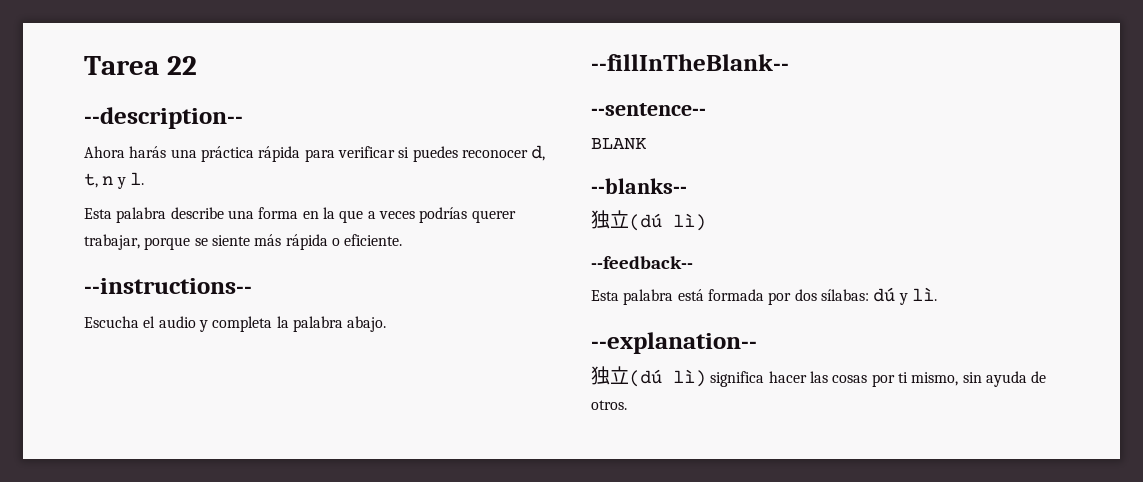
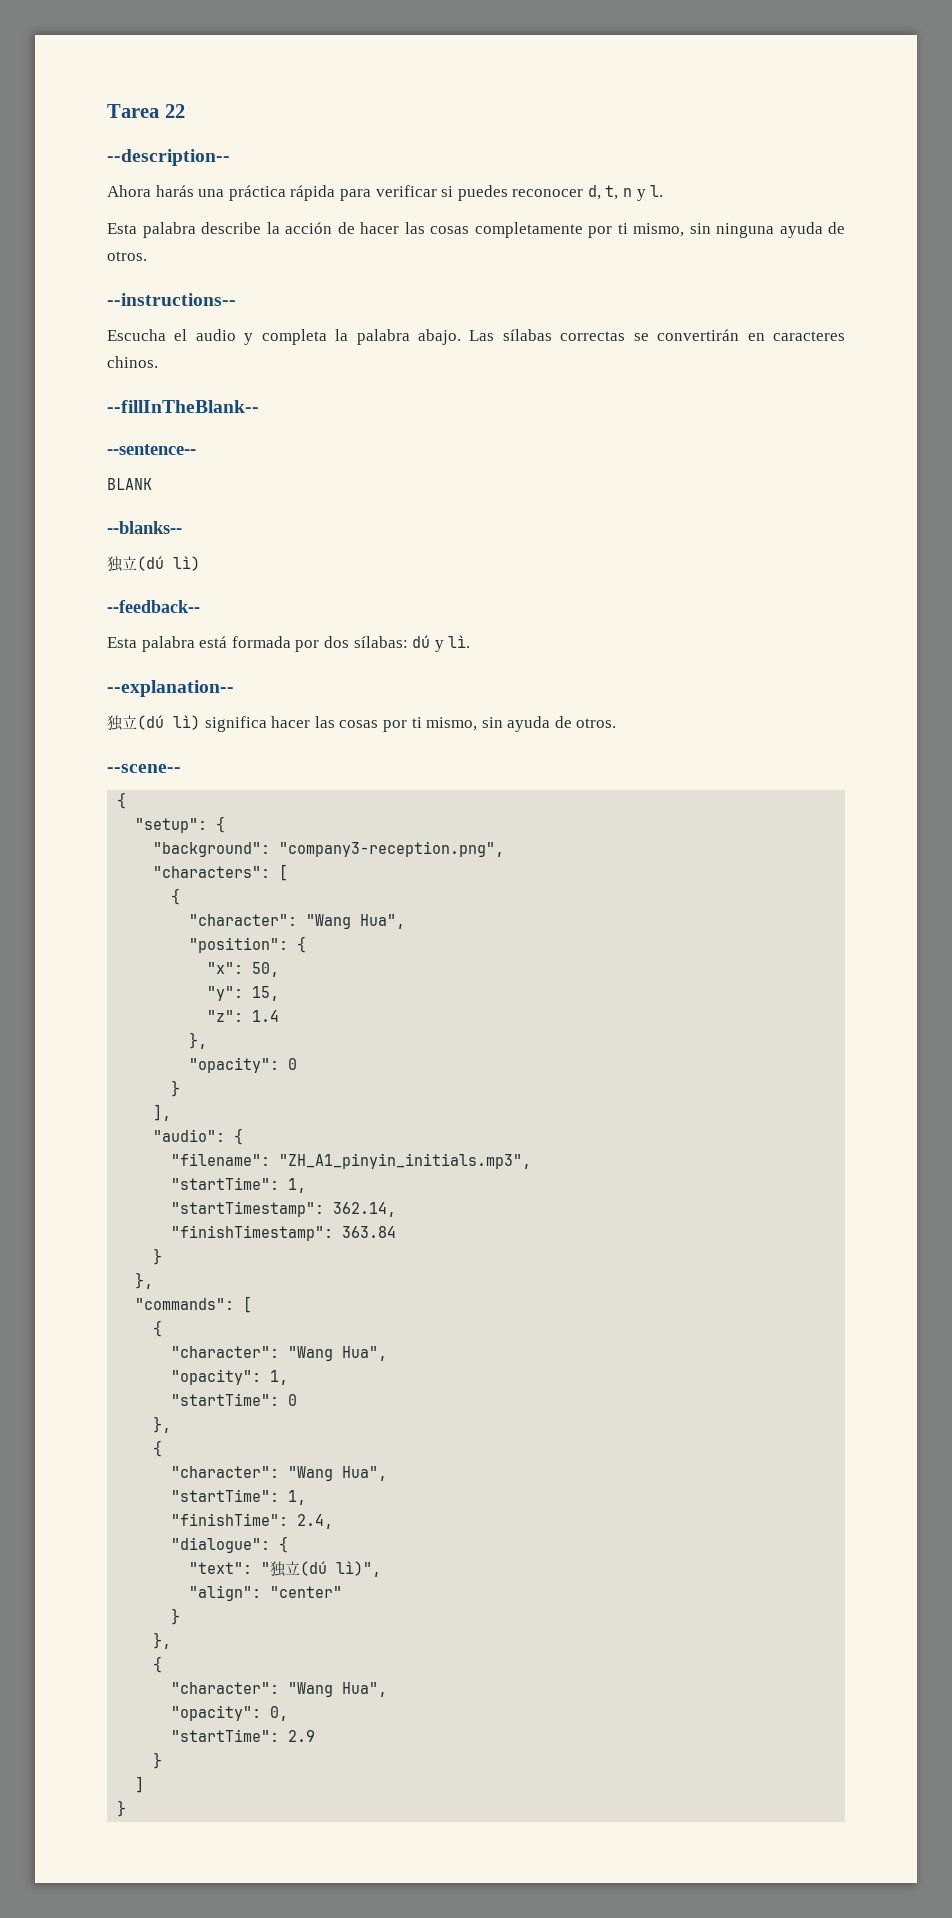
- Esta palabra describe una forma en la que a veces podrías querer trabajar, porque se siente más rápida o eficiente.
+ Esta palabra describe la acción de hacer las cosas completamente por ti mismo, sin ninguna ayuda de otros.
+ Las sílabas correctas se convertirán en caracteres chinos.
+ --scene--
+ {
+ "setup": {
+ "background": "company3-reception.png",
+ "characters": [
+ {
+ "character": "Wang Hua",
+ "position": {
+ "x": 50,
+ "y": 15,
+ "z": 1.4
+ },
+ "opacity": 0
+ }
+ ],
+ "audio": {
+ "filename": "ZH_A1_pinyin_initials.mp3",
+ "startTime": 1,
+ "startTimestamp": 362.14,
+ "finishTimestamp": 363.84
+ }
+ },
+ "commands": [
+ {
+ "character": "Wang Hua",
+ "opacity": 1,
+ "startTime": 0
+ },
+ {
+ "character": "Wang Hua",
+ "startTime": 1,
+ "finishTime": 2.4,
+ "dialogue": {
+ "text": "独立(dú lì)",
+ "align": "center"
+ }
+ },
+ {
+ "character": "Wang Hua",
+ "opacity": 0,
+ "startTime": 2.9
+ }
+ ]
+ }

